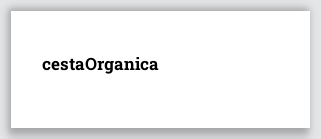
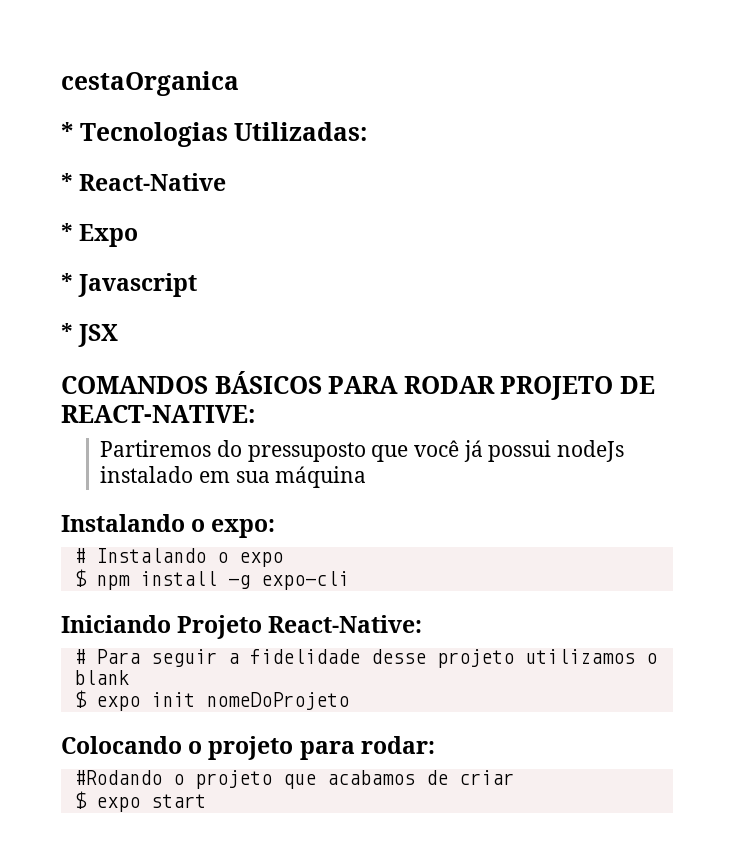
+ * Tecnologias Utilizadas:
+ * React-Native
+ * Expo
+ * Javascript
+ * JSX
+ COMANDOS BÁSICOS PARA RODAR PROJETO DE REACT-NATIVE:
+ Partiremos do pressuposto que você já possui nodeJs instalado em sua máquina
+ Instalando o expo:
+ # Instalando o expo
+ $ npm install -g expo-cli
+ Iniciando Projeto React-Native:
+ # Para seguir a fidelidade desse projeto utilizamos o blank
+ $ expo init nomeDoProjeto
+ Colocando o projeto para rodar:
+ #Rodando o projeto que acabamos de criar
+ $ expo start

